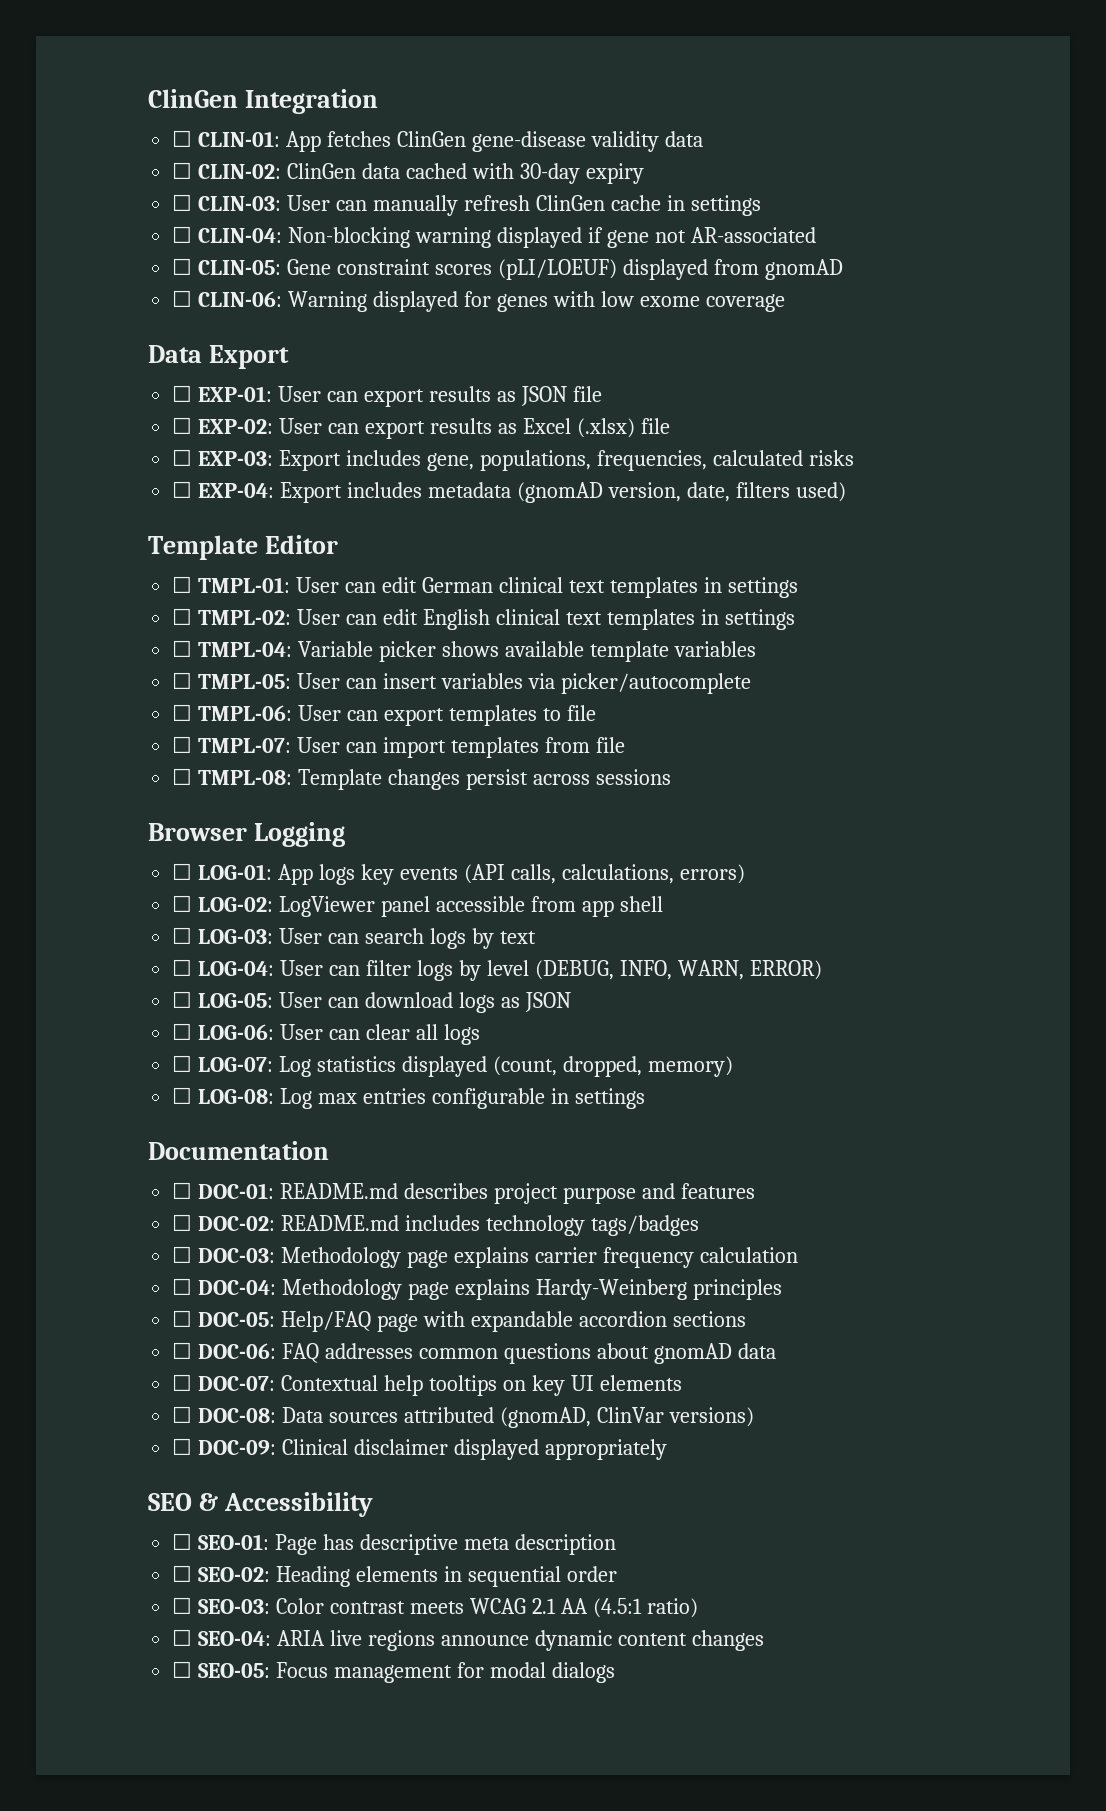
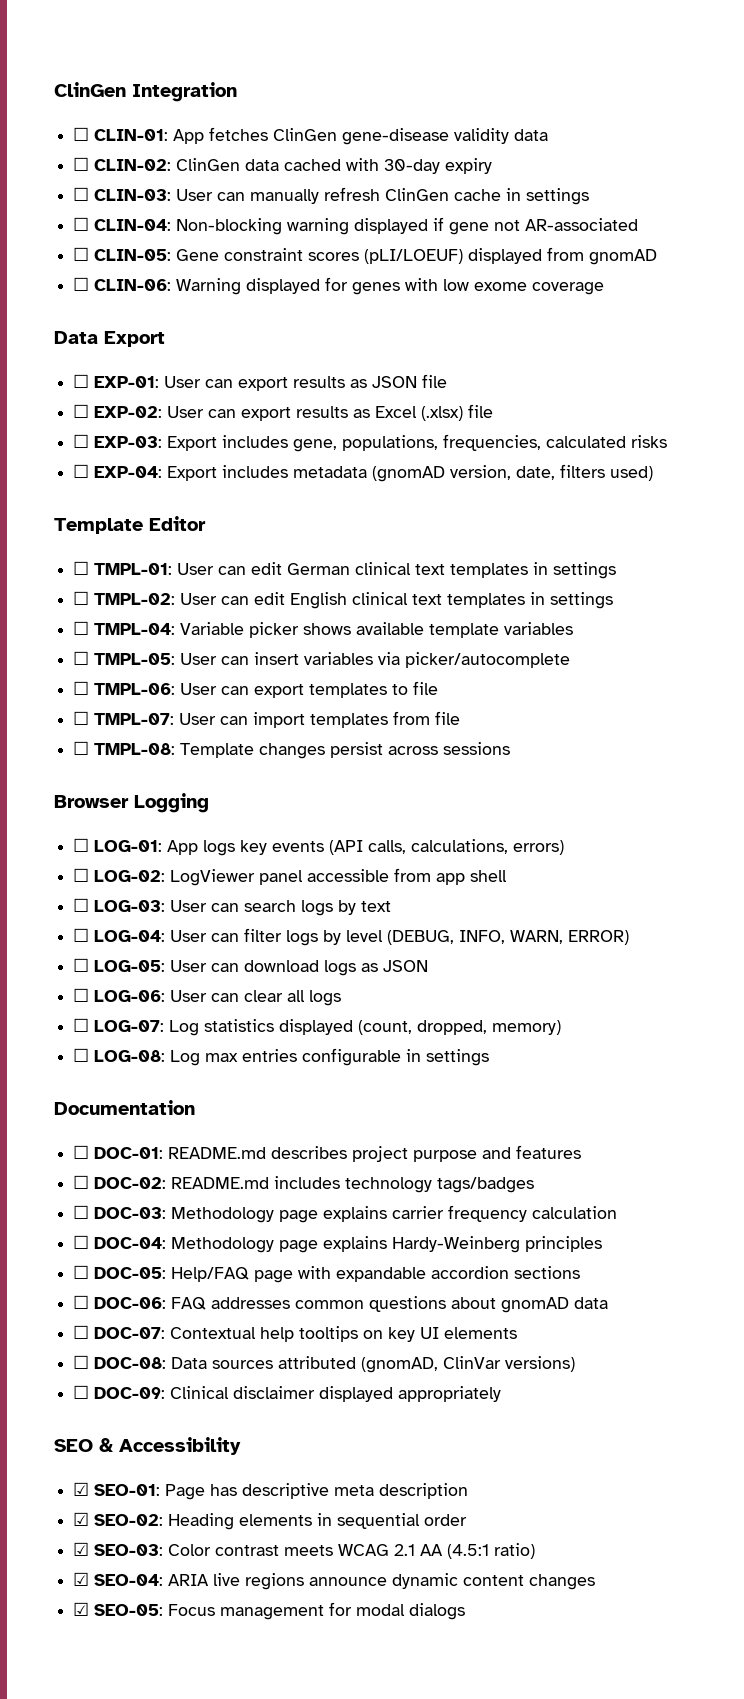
- ☐ SEO-01: Page has descriptive meta description
+ ☑ SEO-01: Page has descriptive meta description
- ☐ SEO-02: Heading elements in sequential order
+ ☑ SEO-02: Heading elements in sequential order
- ☐ SEO-03: Color contrast meets WCAG 2.1 AA (4.5:1 ratio)
+ ☑ SEO-03: Color contrast meets WCAG 2.1 AA (4.5:1 ratio)
- ☐ SEO-04: ARIA live regions announce dynamic content changes
+ ☑ SEO-04: ARIA live regions announce dynamic content changes
- ☐ SEO-05: Focus management for modal dialogs
+ ☑ SEO-05: Focus management for modal dialogs

